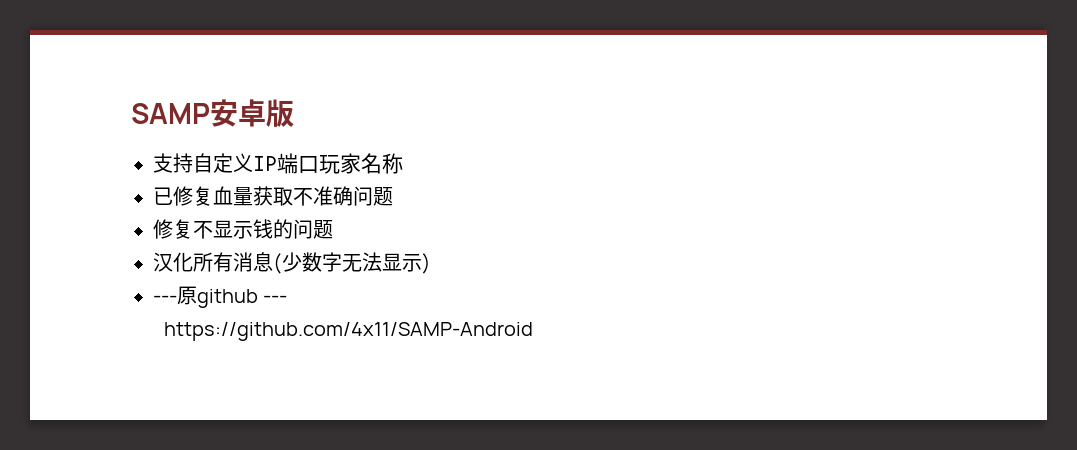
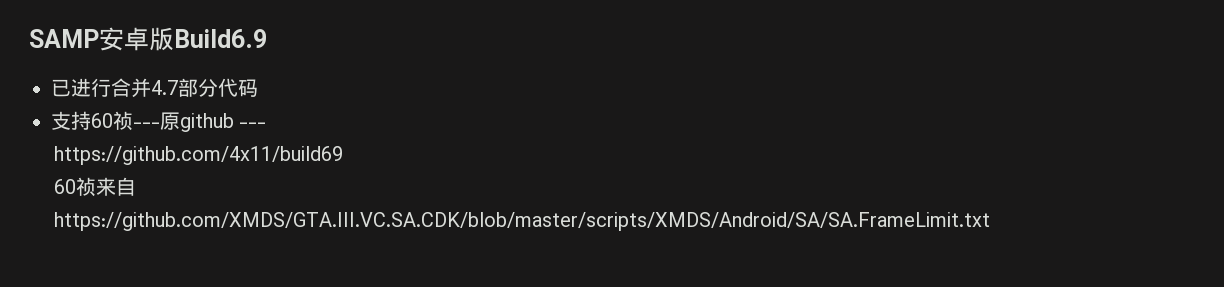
- SAMP安卓版
- 支持自定义IP端口玩家名称
- 已修复血量获取不准确问题
- 修复不显示钱的问题
- 汉化所有消息(少数字无法显示)
- ---原github ---
+ SAMP安卓版Build6.9
+ 已进行合并4.7部分代码
+ 支持60祯---原github ---
- https://github.com/4x11/SAMP-Android
+ https://github.com/4x11/build69
+ 60祯来自
+ https://github.com/XMDS/GTA.III.VC.SA.CDK/blob/master/scripts/XMDS/Android/SA/SA.FrameLimit.txt

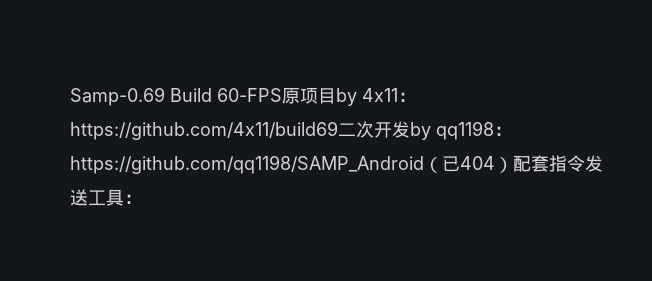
- SAMP安卓版Build6.9
- 已进行合并4.7部分代码
- 支持60祯---原github ---
- https://github.com/4x11/build69
- 60祯来自
- https://github.com/XMDS/GTA.III.VC.SA.CDK/blob/master/scripts/XMDS/Android/SA/SA.FrameLimit.txt
+ Samp-0.69 Build 60-FPS原项目by 4x11：https://github.com/4x11/build69二次开发by qq1198：https://github.com/qq1198/SAMP_Android（已404）配套指令发送工具：

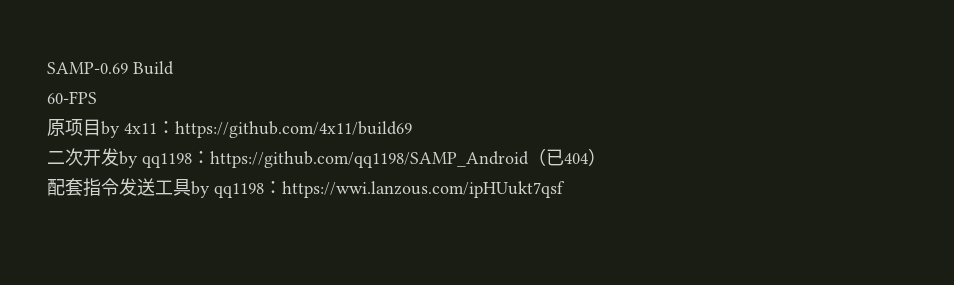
- Samp-0.69 Build 60-FPS原项目by 4x11：https://github.com/4x11/build69二次开发by qq1198：https://github.com/qq1198/SAMP_Android（已404）配套指令发送工具：
+ SAMP-0.69 Build
+ 60-FPS
+ 原项目by 4x11：https://github.com/4x11/build69
+ 二次开发by qq1198：https://github.com/qq1198/SAMP_Android（已404）
+ 配套指令发送工具by qq1198：https://wwi.lanzous.com/ipHUukt7qsf

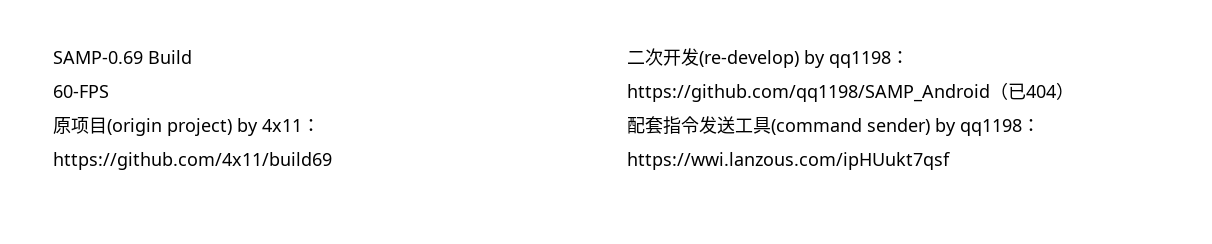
- 原项目by 4x11：https://github.com/4x11/build69
+ 原项目(origin project) by 4x11：https://github.com/4x11/build69
- 二次开发by qq1198：https://github.com/qq1198/SAMP_Android（已404）
+ 二次开发(re-develop) by qq1198：https://github.com/qq1198/SAMP_Android（已404）
- 配套指令发送工具by qq1198：https://wwi.lanzous.com/ipHUukt7qsf
+ 配套指令发送工具(command sender) by qq1198：https://wwi.lanzous.com/ipHUukt7qsf

